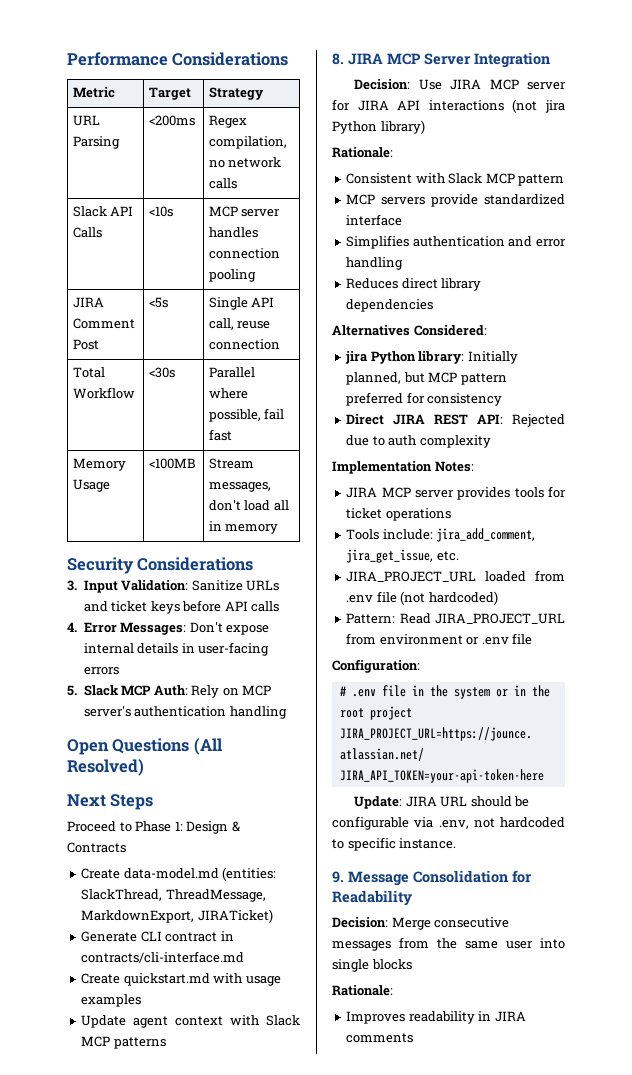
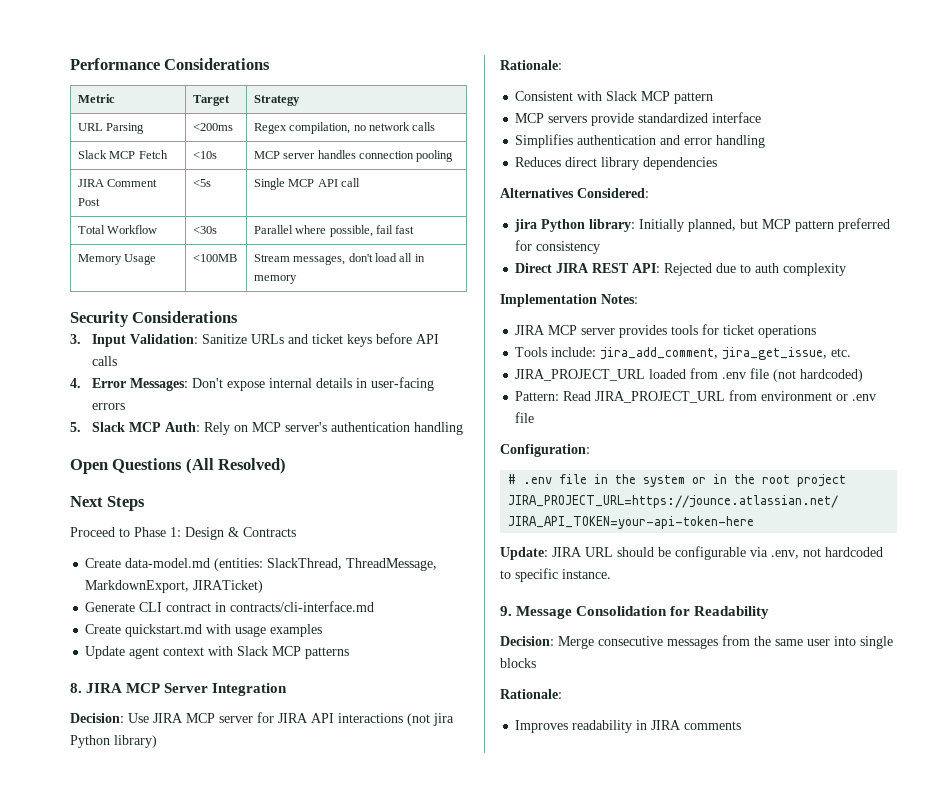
- Slack API Calls | <10s | MCP server handles connection pooling
+ Slack MCP Fetch | <10s | MCP server handles connection pooling
- JIRA Comment Post | <5s | Single API call, reuse connection
+ JIRA Comment Post | <5s | Single MCP API call

